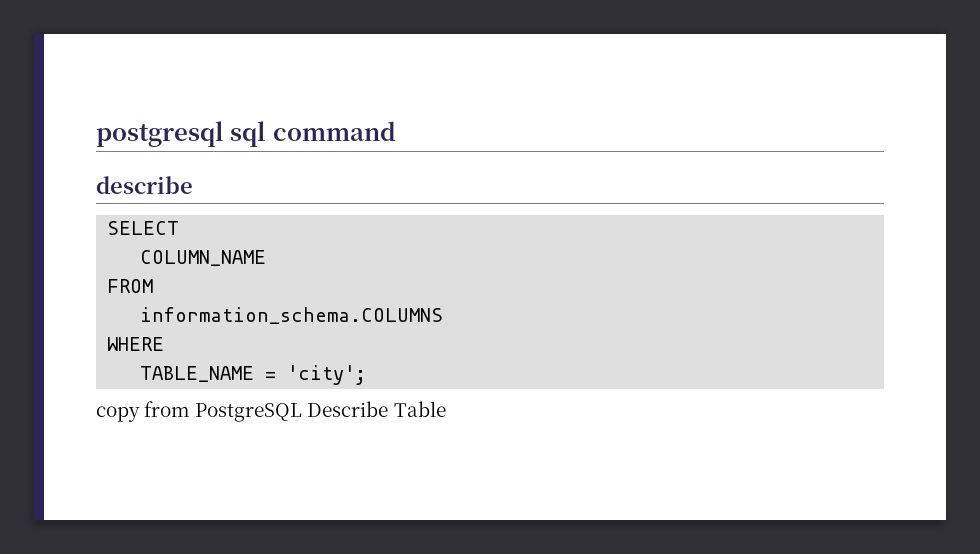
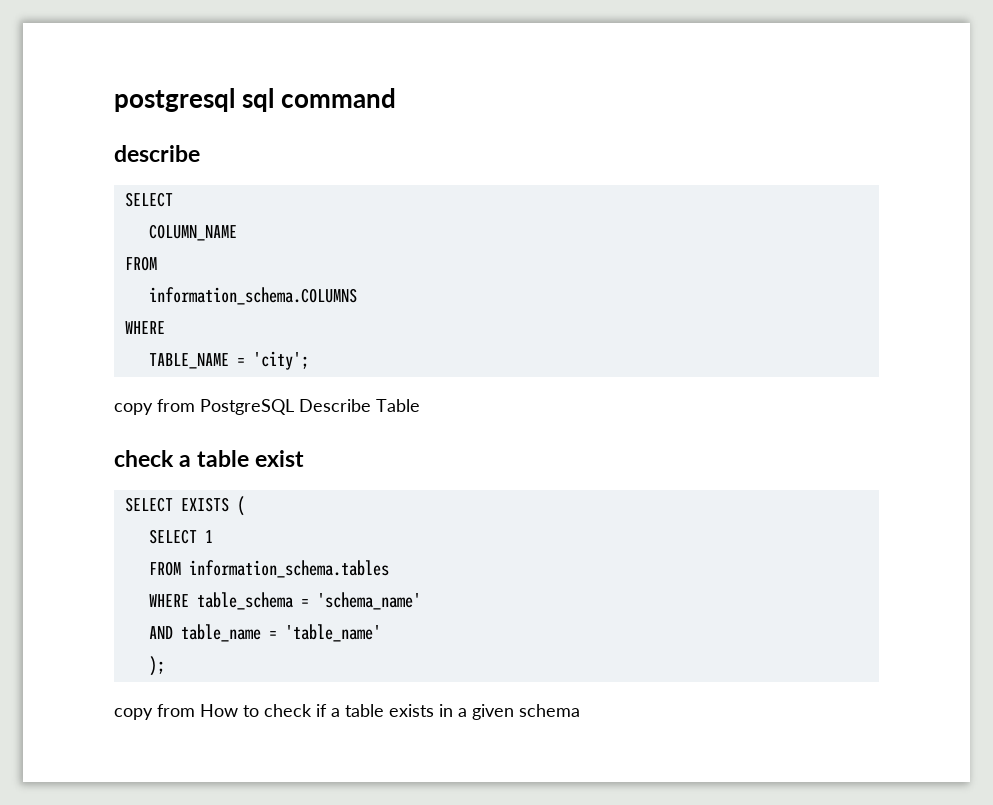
+ check a table exist
+ SELECT EXISTS (
+ SELECT 1
+ FROM information_schema.tables
+ WHERE table_schema = 'schema_name'
+ AND table_name = 'table_name'
+ );
+ copy from How to check if a table exists in a given schema

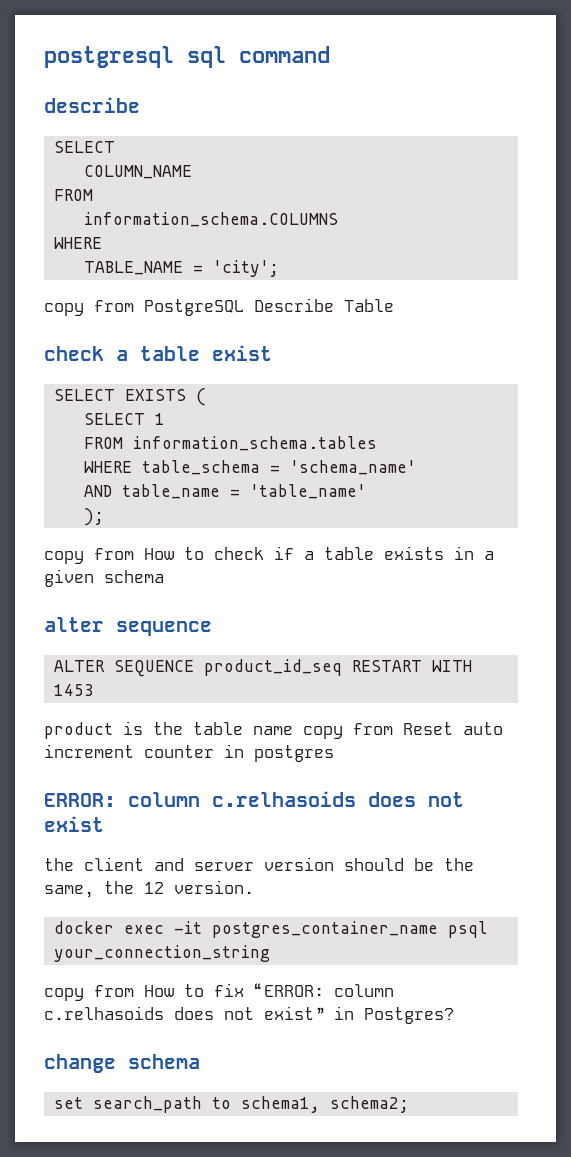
+ alter sequence
+ ALTER SEQUENCE product_id_seq RESTART WITH 1453
+ product is the table name copy from Reset auto increment counter in postgres
+ ERROR: column c.relhasoids does not exist
+ the client and server version should be the same, the 12 version.
+ docker exec -it postgres_container_name psql your_connection_string
+ copy from How to fix “ERROR: column c.relhasoids does not exist” in Postgres?
+ change schema
+ set search_path to schema1, schema2;

